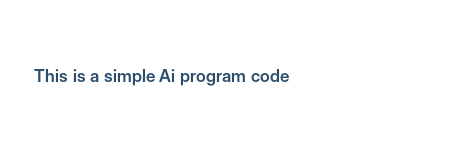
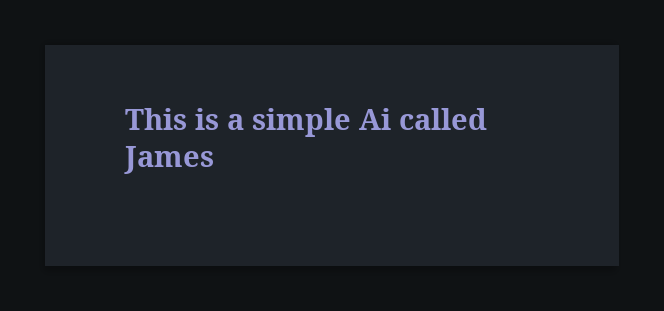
- This is a simple Ai program code
+ This is a simple Ai called James

